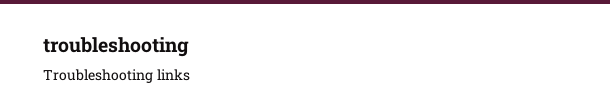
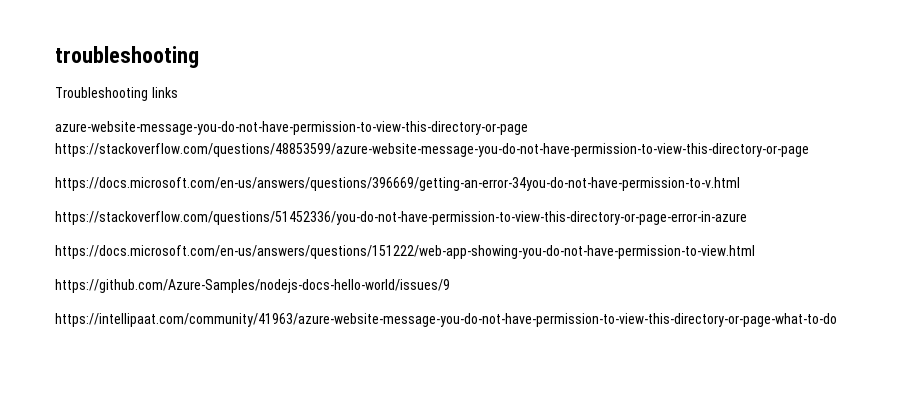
+ azure-website-message-you-do-not-have-permission-to-view-this-directory-or-page https://stackoverflow.com/questions/48853599/azure-website-message-you-do-not-have-permission-to-view-this-directory-or-page
+ https://docs.microsoft.com/en-us/answers/questions/396669/getting-an-error-34you-do-not-have-permission-to-v.html
+ https://stackoverflow.com/questions/51452336/you-do-not-have-permission-to-view-this-directory-or-page-error-in-azure
+ https://docs.microsoft.com/en-us/answers/questions/151222/web-app-showing-you-do-not-have-permission-to-view.html
+ https://github.com/Azure-Samples/nodejs-docs-hello-world/issues/9
+ https://intellipaat.com/community/41963/azure-website-message-you-do-not-have-permission-to-view-this-directory-or-page-what-to-do

